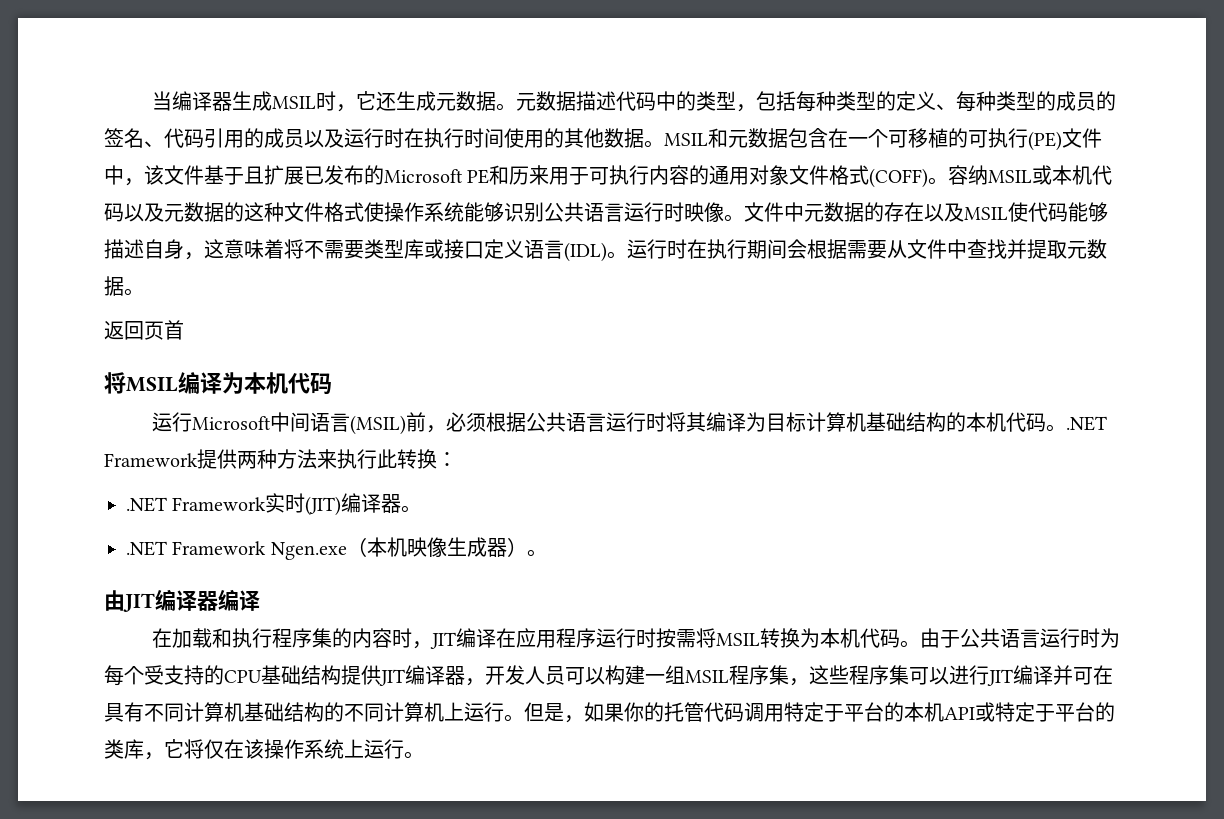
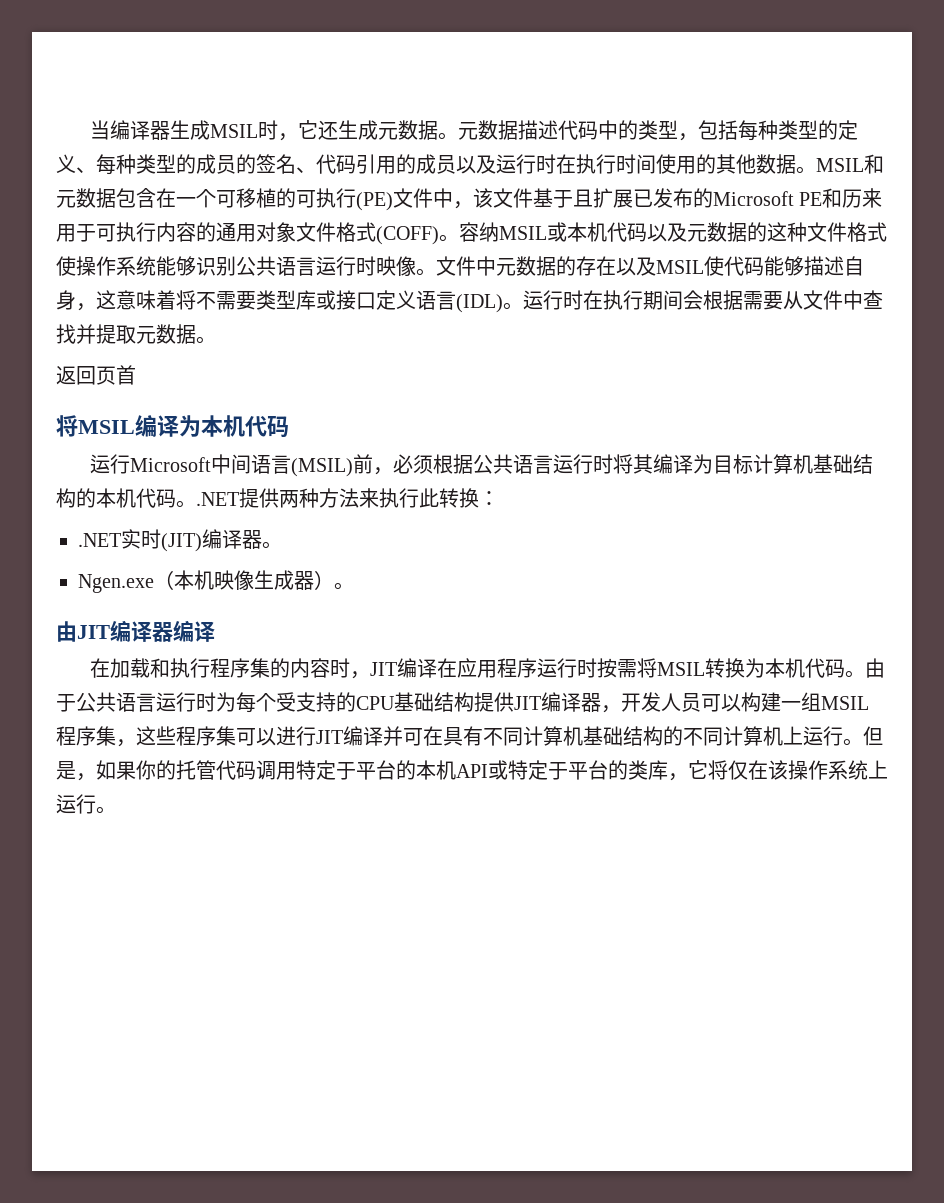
- 运行Microsoft中间语言(MSIL)前，必须根据公共语言运行时将其编译为目标计算机基础结构的本机代码。.NET Framework提供两种方法来执行此转换：
+ 运行Microsoft中间语言(MSIL)前，必须根据公共语言运行时将其编译为目标计算机基础结构的本机代码。.NET提供两种方法来执行此转换：
- .NET Framework实时(JIT)编译器。
+ .NET实时(JIT)编译器。
- .NET Framework Ngen.exe（本机映像生成器）。
+ Ngen.exe（本机映像生成器）。

